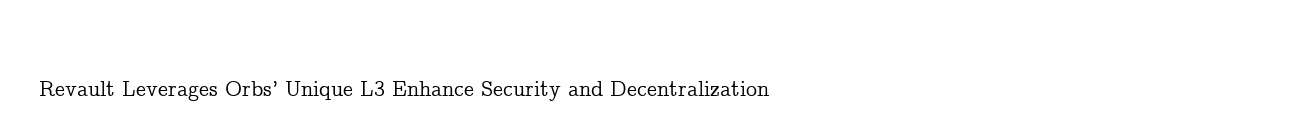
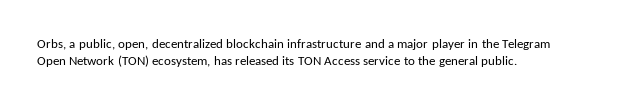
- Revault Leverages Orbs’ Unique L3 Enhance Security and Decentralization
+ Orbs, a public, open, decentralized blockchain infrastructure and a major player in the Telegram Open Network (TON) ecosystem, has released its TON Access service to the general public.

